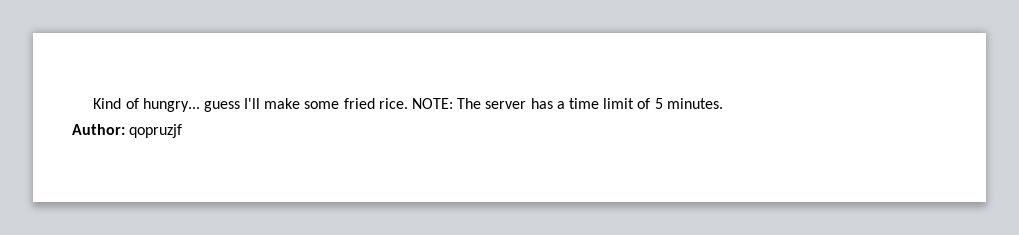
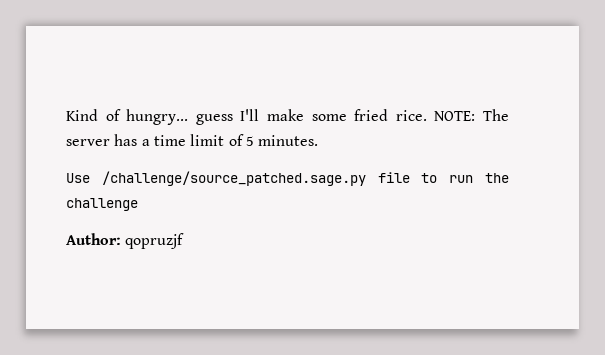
+ Use /challenge/source_patched.sage.py file to run the challenge

